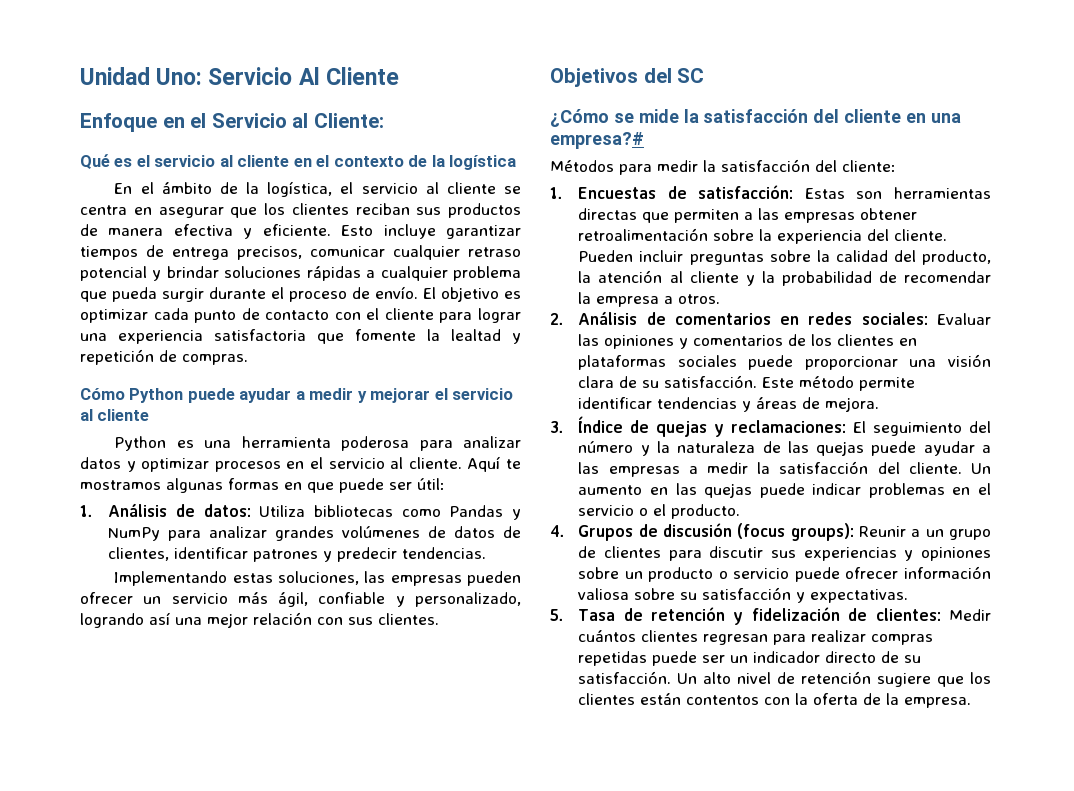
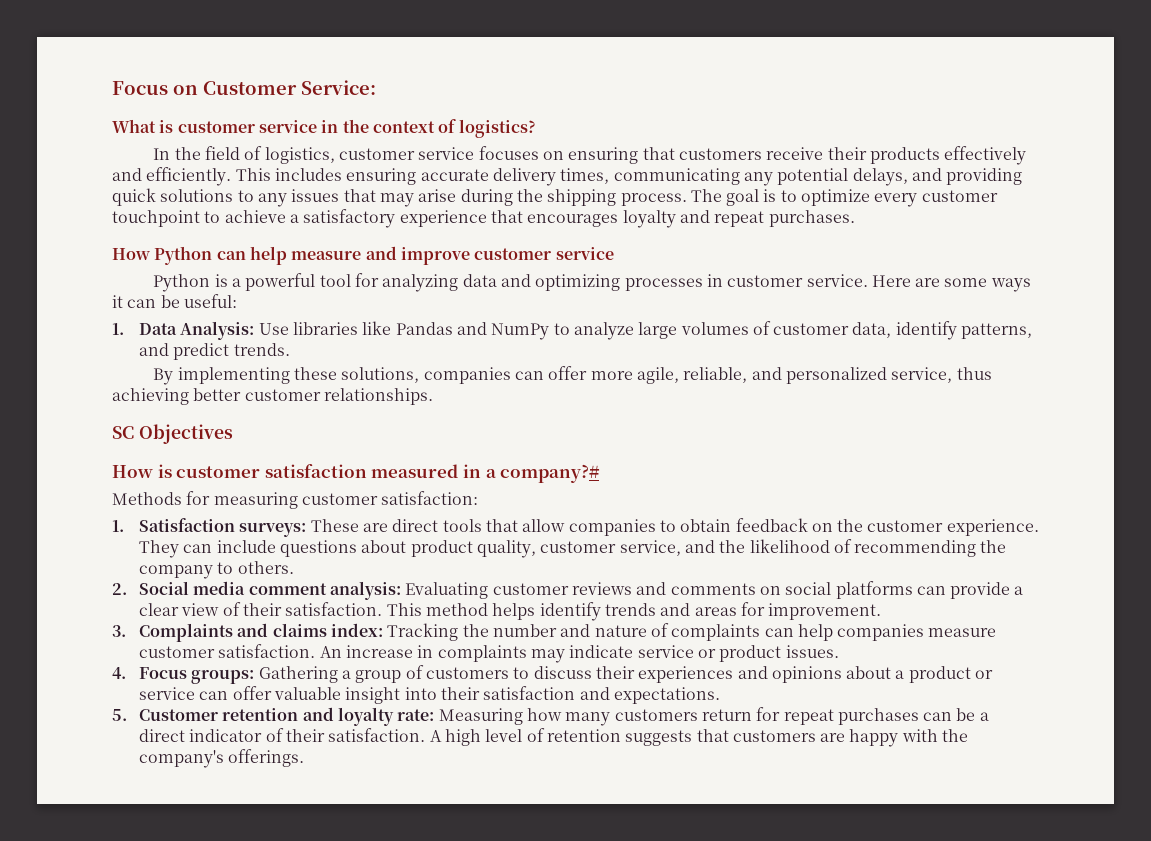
- Unidad Uno: Servicio Al Cliente
- Enfoque en el Servicio al Cliente:
- Qué es el servicio al cliente en el contexto de la logística
- En el ámbito de la logística, el servicio al cliente se centra en asegurar que los clientes reciban sus productos de manera efectiva y eficiente. Esto incluye garantizar tiempos de entrega precisos, comunicar cualquier retraso potencial y brindar soluciones rápidas a cualquier problema que pueda surgir durante el proceso de envío. El objetivo es optimizar cada punto de contacto con el cliente para lograr una experiencia satisfactoria que fomente la lealtad y repetición de compras.
- Cómo Python puede ayudar a medir y mejorar el servicio al cliente
- Python es una herramienta poderosa para analizar datos y optimizar procesos en el servicio al cliente. Aquí te mostramos algunas formas en que puede ser útil:
- 1. Análisis de datos: Utiliza bibliotecas como Pandas y NumPy para analizar grandes volúmenes de datos de clientes, identificar patrones y predecir tendencias.
- Implementando estas soluciones, las empresas pueden ofrecer un servicio más ágil, confiable y personalizado, logrando así una mejor relación con sus clientes.
- Objetivos del SC
- ¿Cómo se mide la satisfacción del cliente en una empresa?#
- Métodos para medir la satisfacción del cliente:
- 1. Encuestas de satisfacción: Estas son herramientas directas que permiten a las empresas obtener retroalimentación sobre la experiencia del cliente. Pueden incluir preguntas sobre la calidad del producto, la atención al cliente y la probabilidad de recomendar la empresa a otros.
- 2. Análisis de comentarios en redes sociales: Evaluar las opiniones y comentarios de los clientes en plataformas sociales puede proporcionar una visión clara de su satisfacción. Este método permite identificar tendencias y áreas de mejora.
- 3. Índice de quejas y reclamaciones: El seguimiento del número y la naturaleza de las quejas puede ayudar a las empresas a medir la satisfacción del cliente. Un aumento en las quejas puede indicar problemas en el servicio o el producto.
- 4. Grupos de discusión (focus groups): Reunir a un grupo de clientes para discutir sus experiencias y opiniones sobre un producto o servicio puede ofrecer información valiosa sobre su satisfacción y expectativas.
- 5. Tasa de retención y fidelización de clientes: Medir cuántos clientes regresan para realizar compras repetidas puede ser un indicador directo de su satisfacción. Un alto nivel de retención sugiere que los clientes están contentos con la oferta de la empresa.
+ Focus on Customer Service:
+ What is customer service in the context of logistics?
+ In the field of logistics, customer service focuses on ensuring that customers receive their products effectively and efficiently. This includes ensuring accurate delivery times, communicating any potential delays, and providing quick solutions to any issues that may arise during the shipping process. The goal is to optimize every customer touchpoint to achieve a satisfactory experience that encourages loyalty and repeat purchases.
+ How Python can help measure and improve customer service
+ Python is a powerful tool for analyzing data and optimizing processes in customer service. Here are some ways it can be useful:
+ 1. Data Analysis: Use libraries like Pandas and NumPy to analyze large volumes of customer data, identify patterns, and predict trends.
+ By implementing these solutions, companies can offer more agile, reliable, and personalized service, thus achieving better customer relationships.
+ SC Objectives
+ How is customer satisfaction measured in a company?#
+ Methods for measuring customer satisfaction:
+ 1. Satisfaction surveys: These are direct tools that allow companies to obtain feedback on the customer experience. They can include questions about product quality, customer service, and the likelihood of recommending the company to others.
+ 2. Social media comment analysis: Evaluating customer reviews and comments on social platforms can provide a clear view of their satisfaction. This method helps identify trends and areas for improvement.
+ 3. Complaints and claims index: Tracking the number and nature of complaints can help companies measure customer satisfaction. An increase in complaints may indicate service or product issues.
+ 4. Focus groups: Gathering a group of customers to discuss their experiences and opinions about a product or service can offer valuable insight into their satisfaction and expectations.
+ 5. Customer retention and loyalty rate: Measuring how many customers return for repeat purchases can be a direct indicator of their satisfaction. A high level of retention suggests that customers are happy with the company's offerings.

